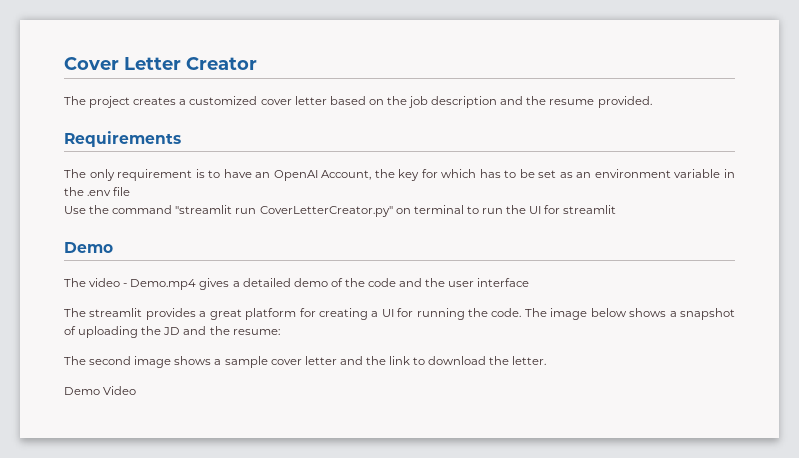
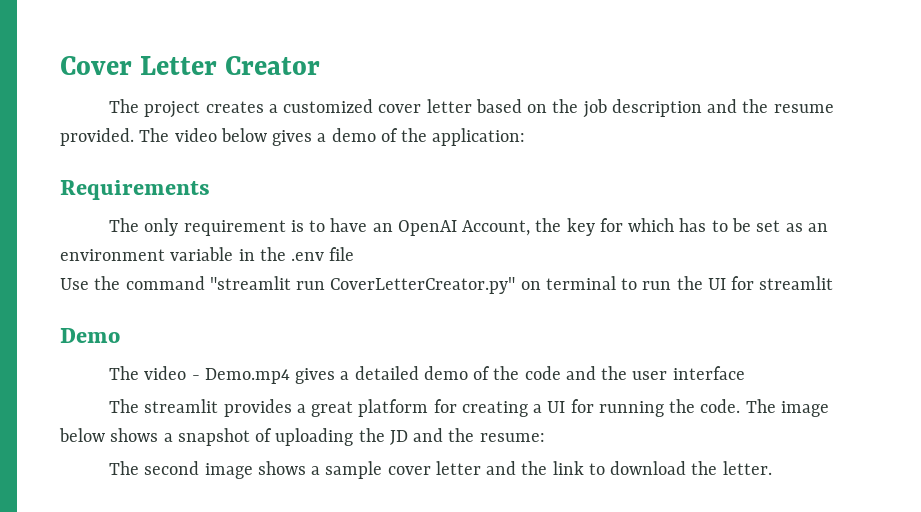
+ The video below gives a demo of the application:
- Demo Video

